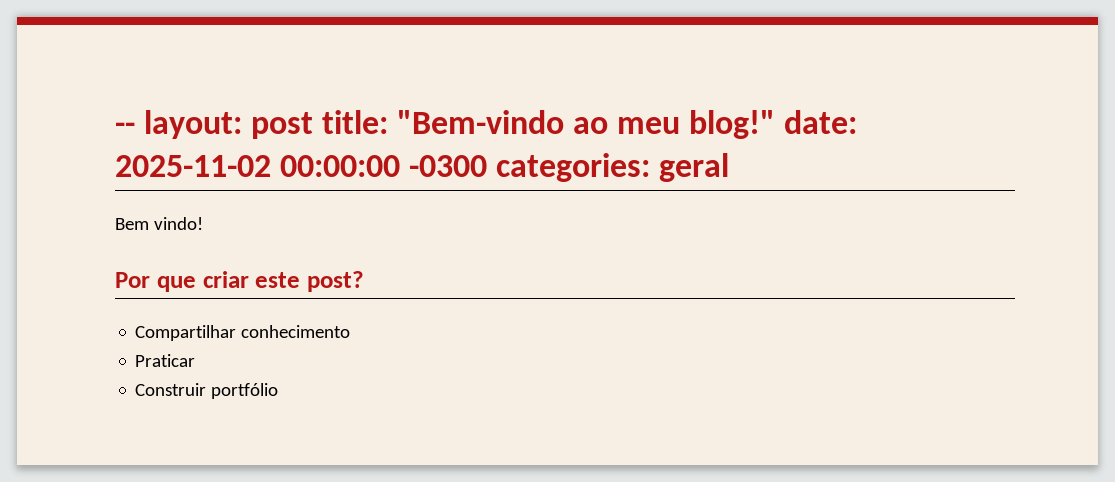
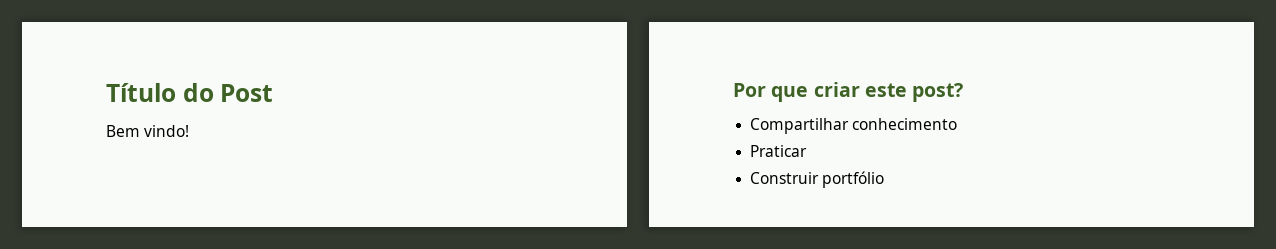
- -- layout: post title: "Bem-vindo ao meu blog!" date: 2025-11-02 00:00:00 -0300 categories: geral
+ Título do Post

